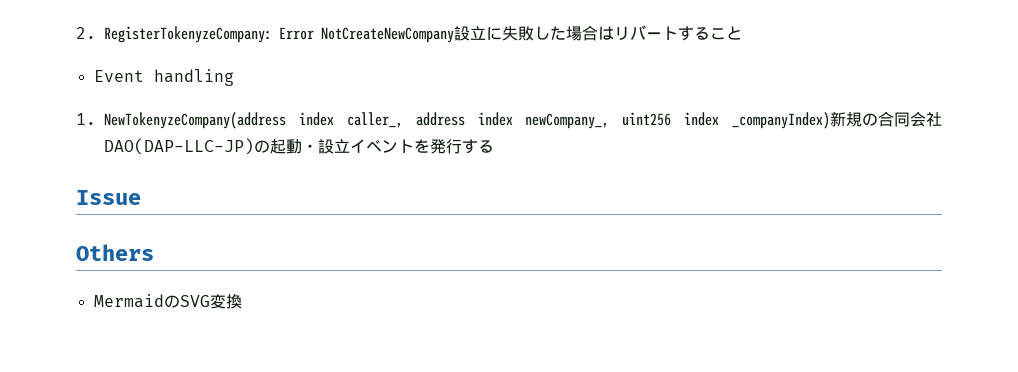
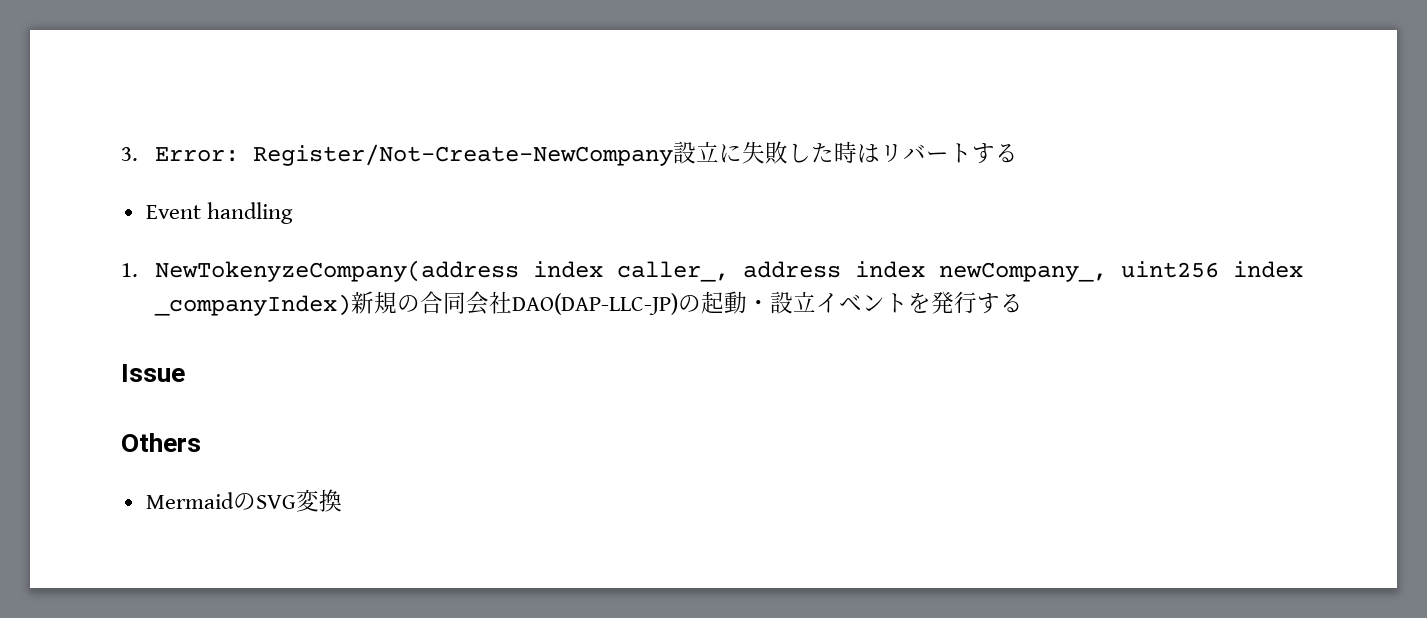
- 2. RegisterTokenyzeCompany: Error NotCreateNewCompany設立に失敗した場合はリバートすること
+ 3. Error: Register/Not-Create-NewCompany設立に失敗した時はリバートする

